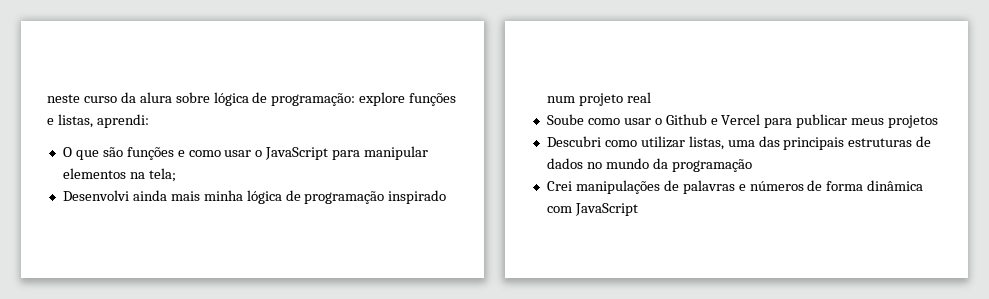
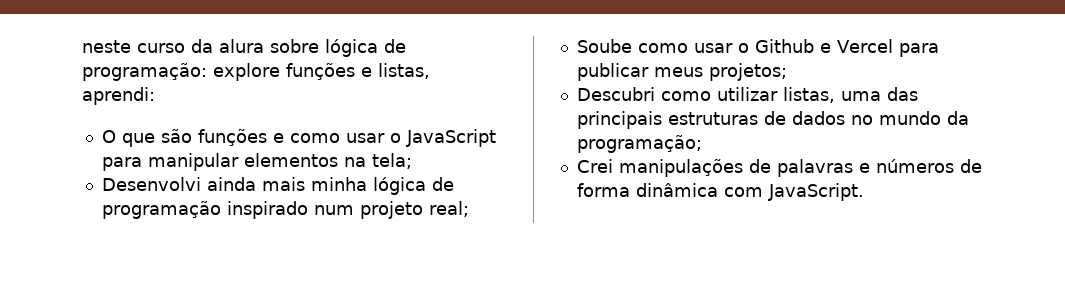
- Desenvolvi ainda mais minha lógica de programação inspirado num projeto real
+ Desenvolvi ainda mais minha lógica de programação inspirado num projeto real;
- Soube como usar o Github e Vercel para publicar meus projetos
+ Soube como usar o Github e Vercel para publicar meus projetos;
- Descubri como utilizar listas, uma das principais estruturas de dados no mundo da programação
+ Descubri como utilizar listas, uma das principais estruturas de dados no mundo da programação;
- Crei manipulações de palavras e números de forma dinâmica com JavaScript
+ Crei manipulações de palavras e números de forma dinâmica com JavaScript.

